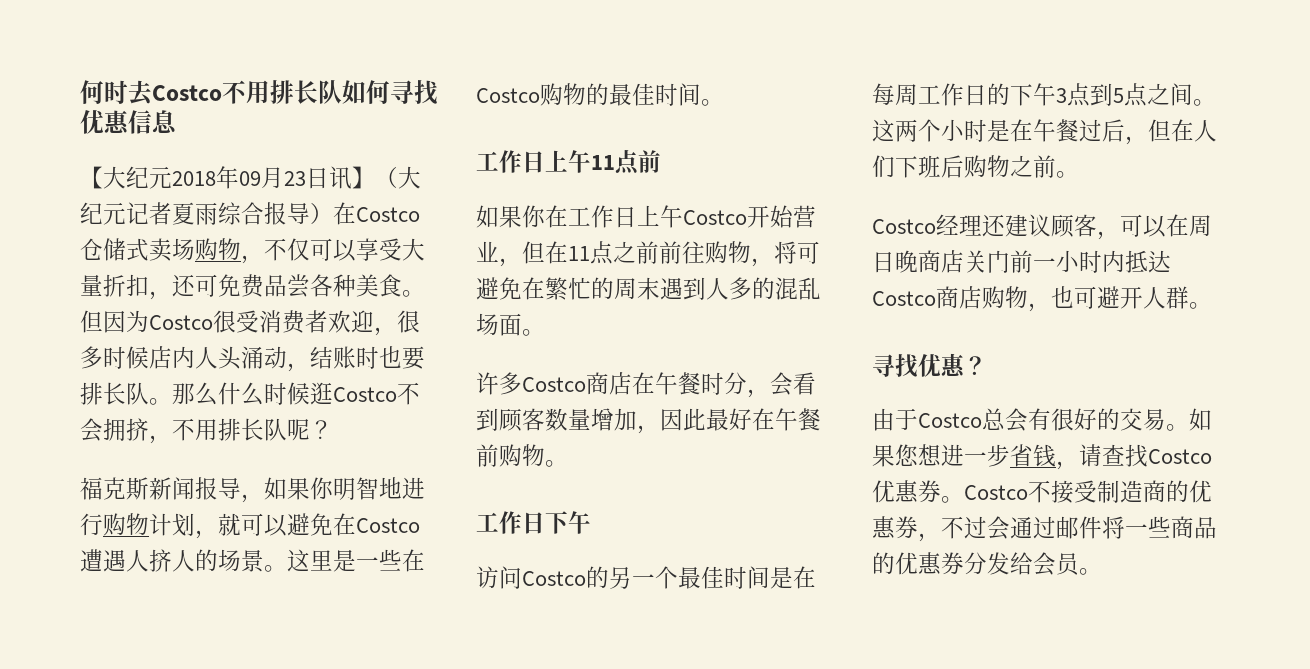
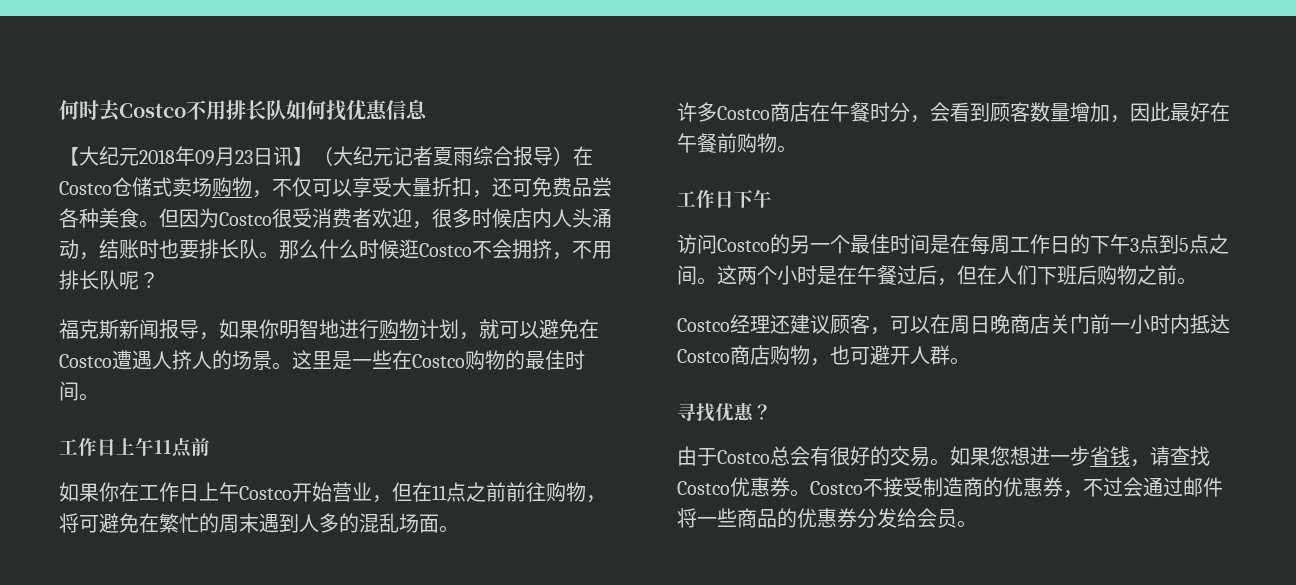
- 何时去Costco不用排长队如何寻找优惠信息
+ 何时去Costco不用排长队如何找优惠信息

